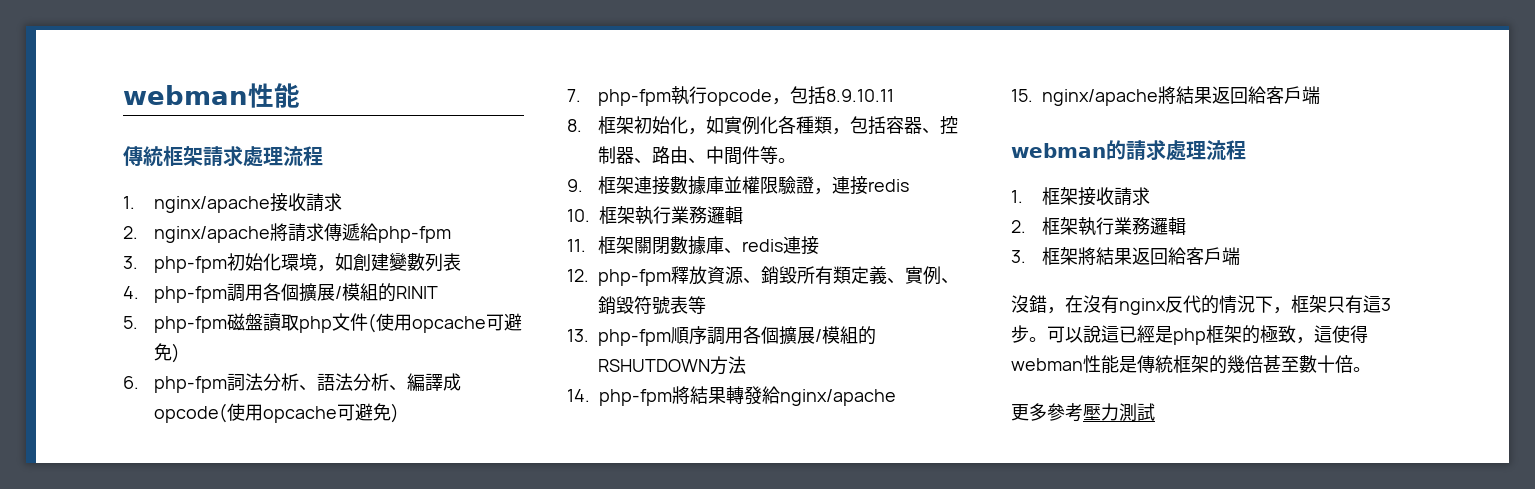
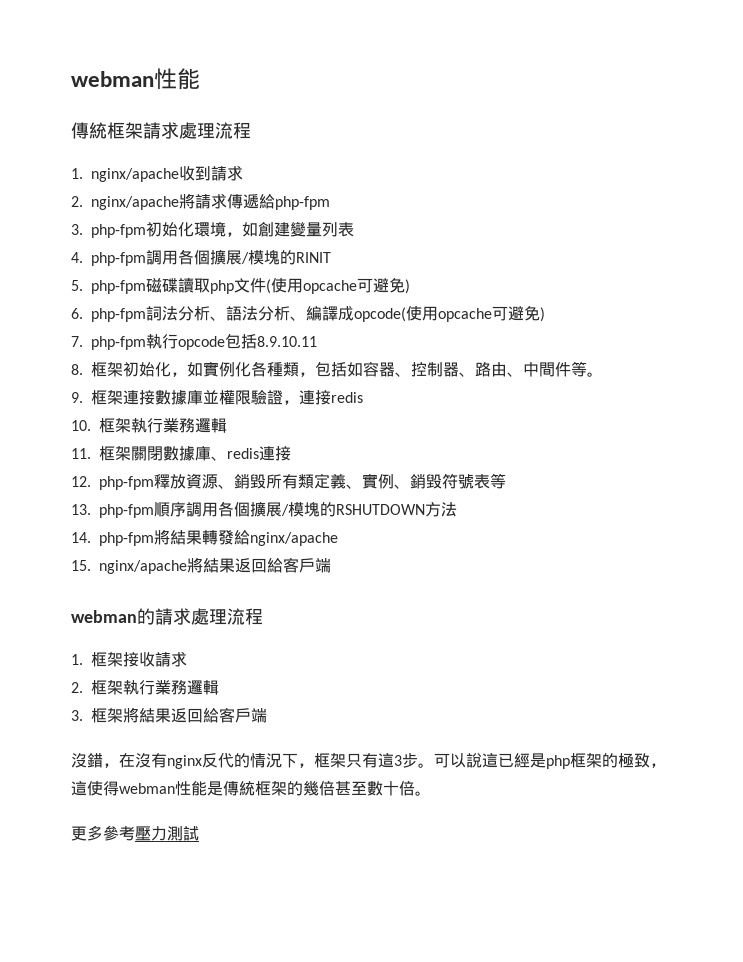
- 1. nginx/apache接收請求
+ 1. nginx/apache收到請求
- 3. php-fpm初始化環境，如創建變數列表
+ 3. php-fpm初始化環境，如創建變量列表
- 4. php-fpm調用各個擴展/模組的RINIT
+ 4. php-fpm調用各個擴展/模塊的RINIT
- 5. php-fpm磁盤讀取php文件(使用opcache可避免)
+ 5. php-fpm磁碟讀取php文件(使用opcache可避免)
- 7. php-fpm執行opcode，包括8.9.10.11
+ 7. php-fpm執行opcode包括8.9.10.11
- 8.框架初始化，如實例化各種類，包括容器、控制器、路由、中間件等。
+ 8.框架初始化，如實例化各種類，包括如容器、控制器、路由、中間件等。
- 13. php-fpm順序調用各個擴展/模組的RSHUTDOWN方法
+ 13. php-fpm順序調用各個擴展/模塊的RSHUTDOWN方法

